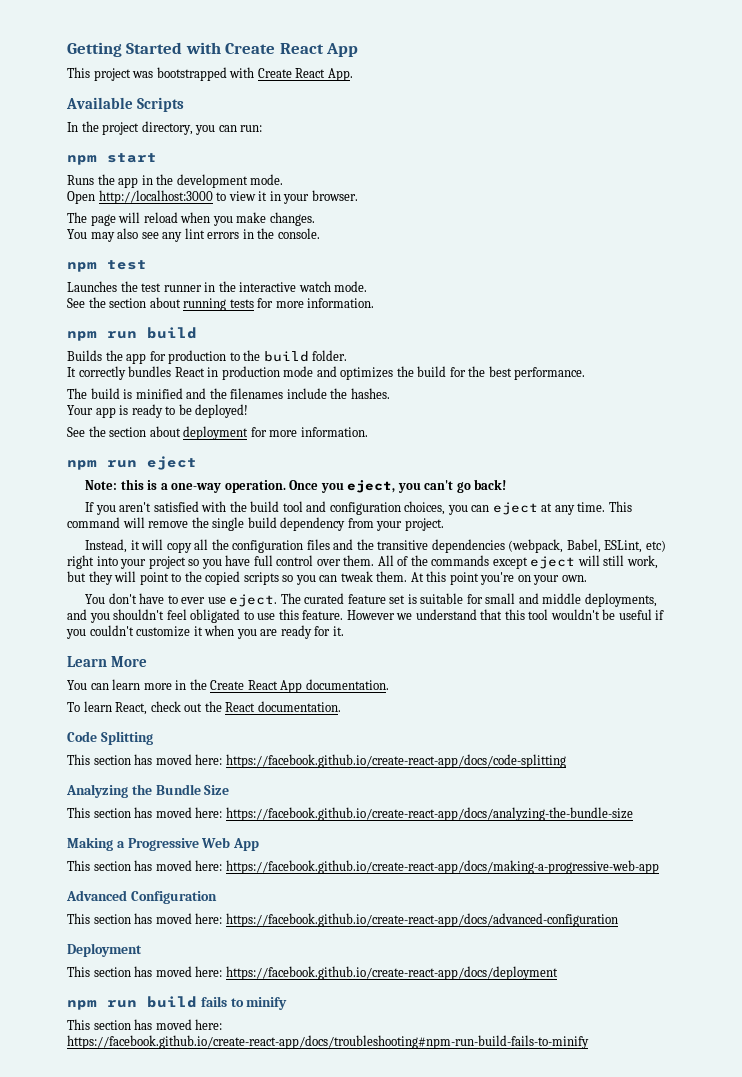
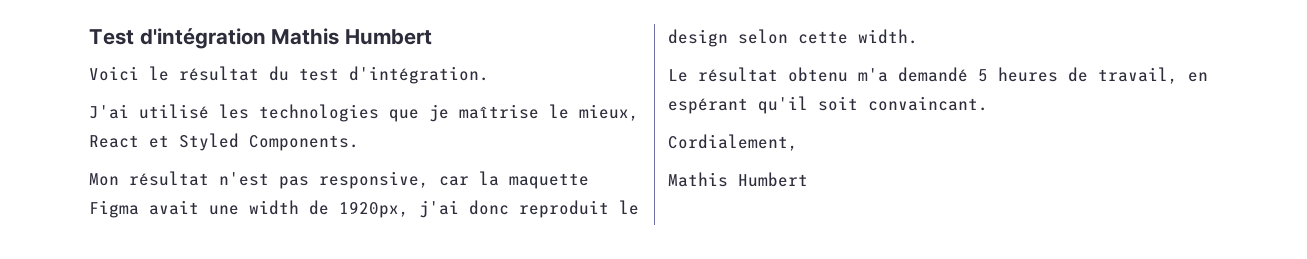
- Getting Started with Create React App
- This project was bootstrapped with Create React App.
- Available Scripts
- In the project directory, you can run:
- npm start
- Runs the app in the development mode.
- Open http://localhost:3000 to view it in your browser.
- The page will reload when you make changes.
- You may also see any lint errors in the console.
- npm test
- Launches the test runner in the interactive watch mode.
- See the section about running tests for more information.
- npm run build
- Builds the app for production to the build folder.
- It correctly bundles React in production mode and optimizes the build for the best performance.
- The build is minified and the filenames include the hashes.
- Your app is ready to be deployed!
- See the section about deployment for more information.
- npm run eject
- Note: this is a one-way operation. Once you eject, you can't go back!
- If you aren't satisfied with the build tool and configuration choices, you can eject at any time. This command will remove the single build dependency from your project.
- Instead, it will copy all the configuration files and the transitive dependencies (webpack, Babel, ESLint, etc) right into your project so you have full control over them. All of the commands except eject will still work, but they will point to the copied scripts so you can tweak them. At this point you're on your own.
- You don't have to ever use eject. The curated feature set is suitable for small and middle deployments, and you shouldn't feel obligated to use this feature. However we understand that this tool wouldn't be useful if you couldn't customize it when you are ready for it.
- Learn More
- You can learn more in the Create React App documentation.
- To learn React, check out the React documentation.
- Code Splitting
- This section has moved here: https://facebook.github.io/create-react-app/docs/code-splitting
- Analyzing the Bundle Size
- This section has moved here: https://facebook.github.io/create-react-app/docs/analyzing-the-bundle-size
- Making a Progressive Web App
- This section has moved here: https://facebook.github.io/create-react-app/docs/making-a-progressive-web-app
- Advanced Configuration
- This section has moved here: https://facebook.github.io/create-react-app/docs/advanced-configuration
- Deployment
- This section has moved here: https://facebook.github.io/create-react-app/docs/deployment
- npm run build fails to minify
- This section has moved here: https://facebook.github.io/create-react-app/docs/troubleshooting#npm-run-build-fails-to-minify
+ Test d'intégration Mathis Humbert
+ Voici le résultat du test d'intégration.
+ J'ai utilisé les technologies que je maîtrise le mieux, React et Styled Components.
+ Mon résultat n'est pas responsive, car la maquette Figma avait une width de 1920px, j'ai donc reproduit le design selon cette width.
+ Le résultat obtenu m'a demandé 5 heures de travail, en espérant qu'il soit convaincant.
+ Cordialement,
+ Mathis Humbert

